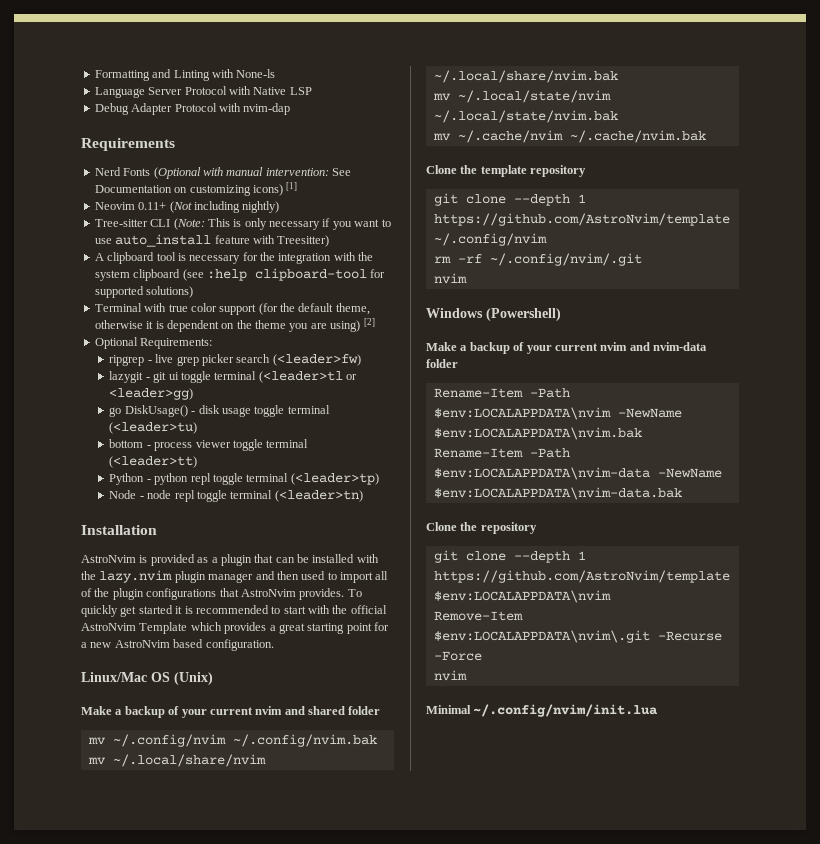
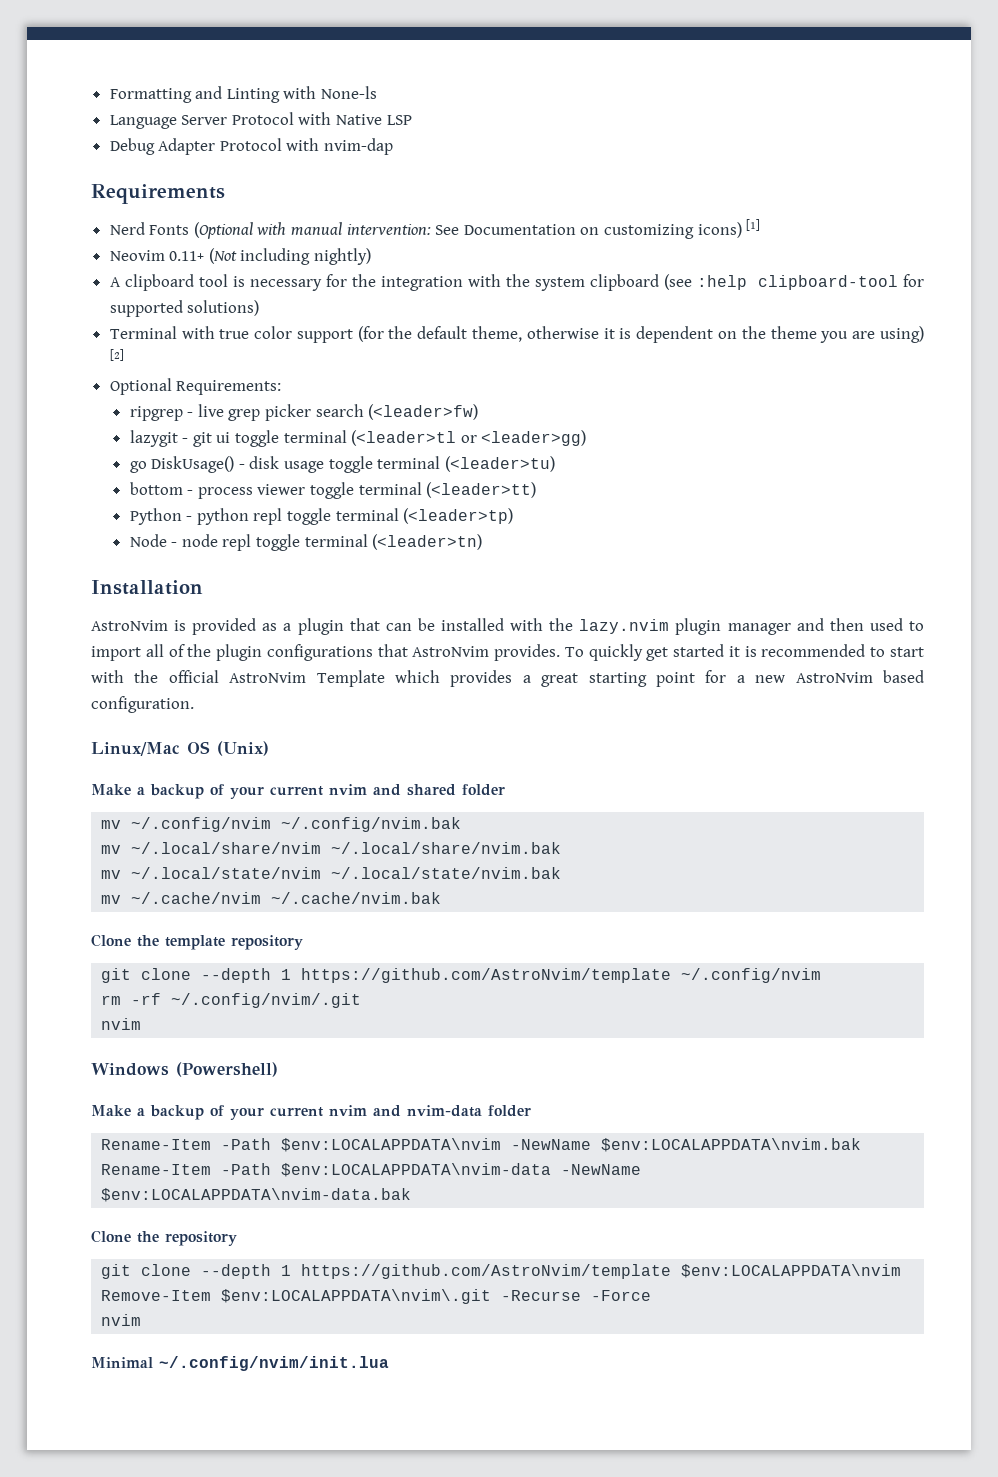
- Tree-sitter CLI (Note: This is only necessary if you want to use auto_install feature with Treesitter)

